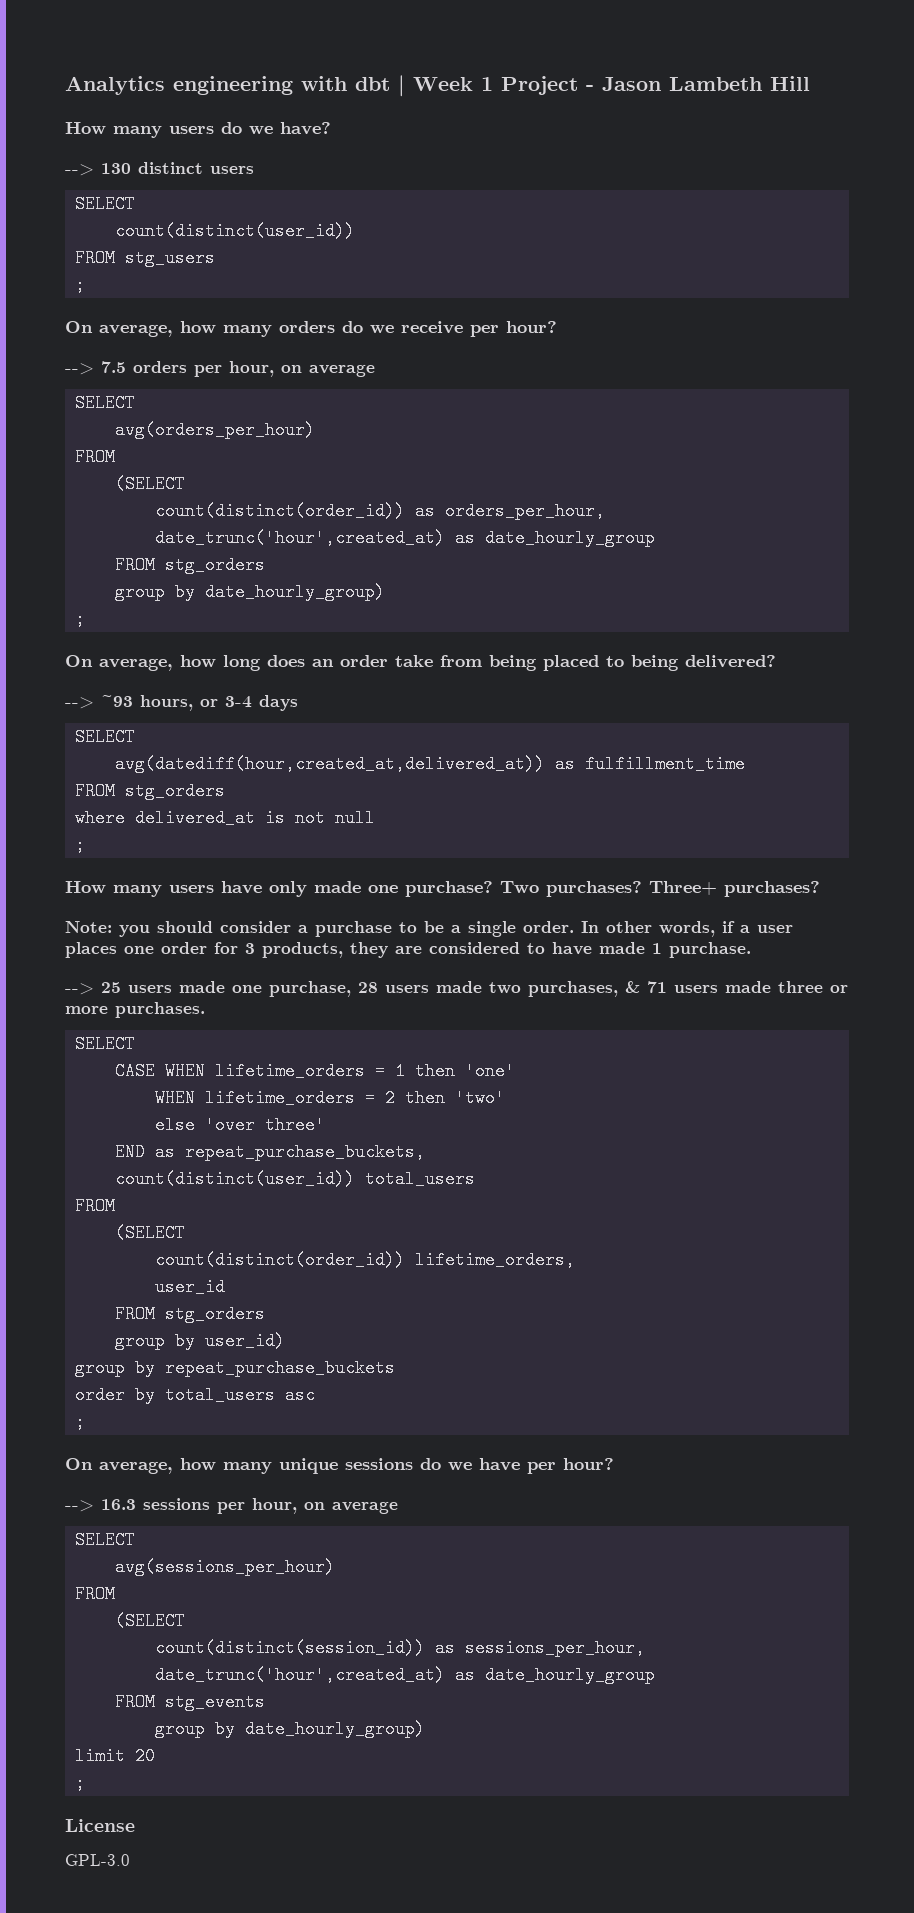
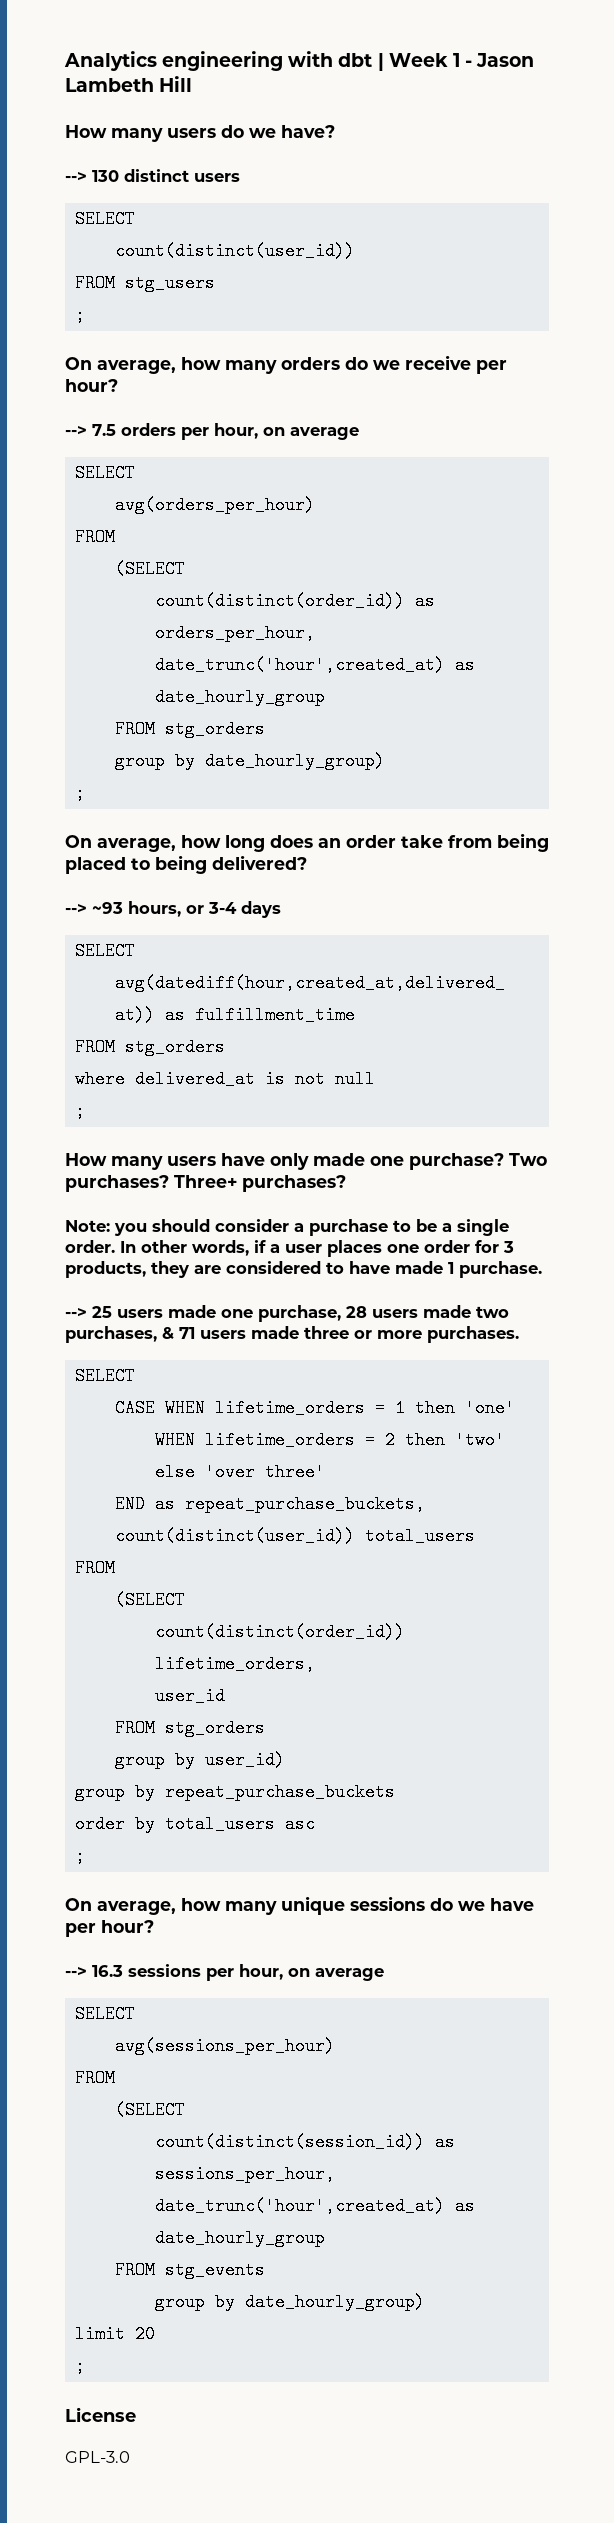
- Analytics engineering with dbt | Week 1 Project - Jason Lambeth Hill
+ Analytics engineering with dbt | Week 1 - Jason Lambeth Hill

